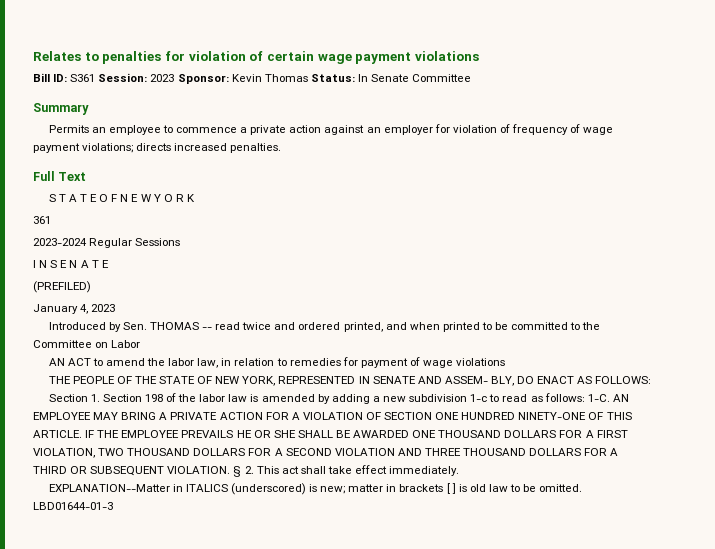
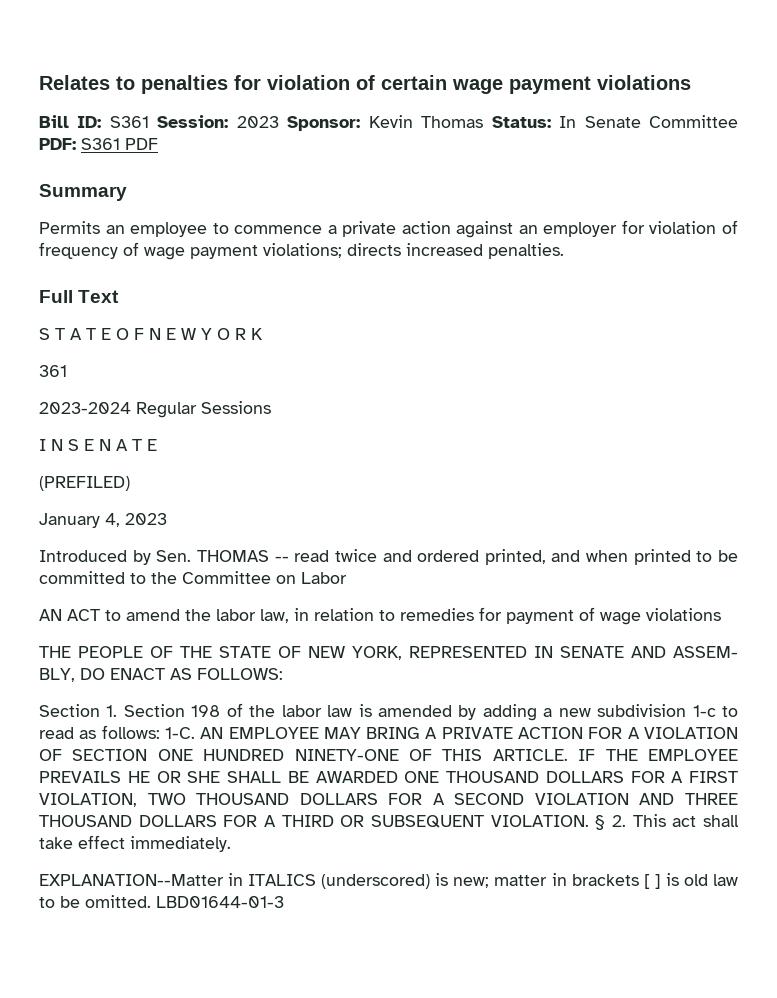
- Bill ID: S361 Session: 2023 Sponsor: Kevin Thomas Status: In Senate Committee
+ Bill ID: S361 Session: 2023 Sponsor: Kevin Thomas Status: In Senate Committee PDF: S361 PDF

